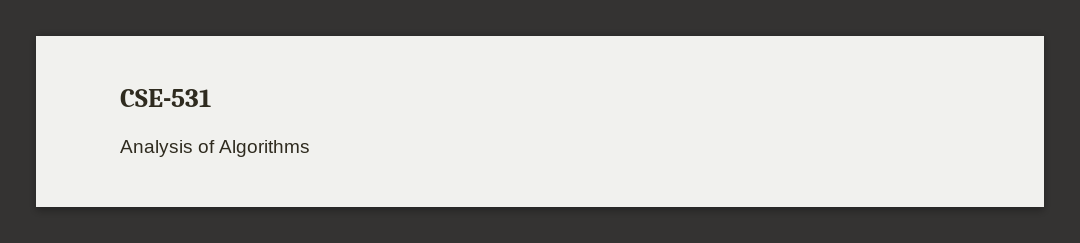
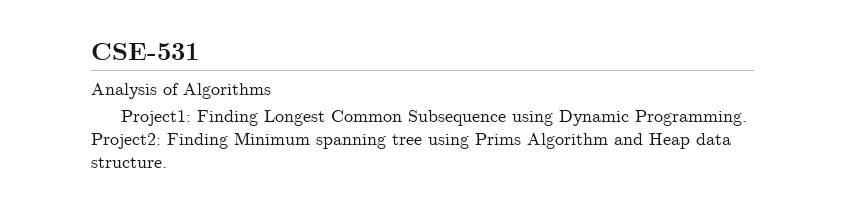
+ Project1: Finding Longest Common Subsequence using Dynamic Programming. Project2: Finding Minimum spanning tree using Prims Algorithm and Heap data structure.

